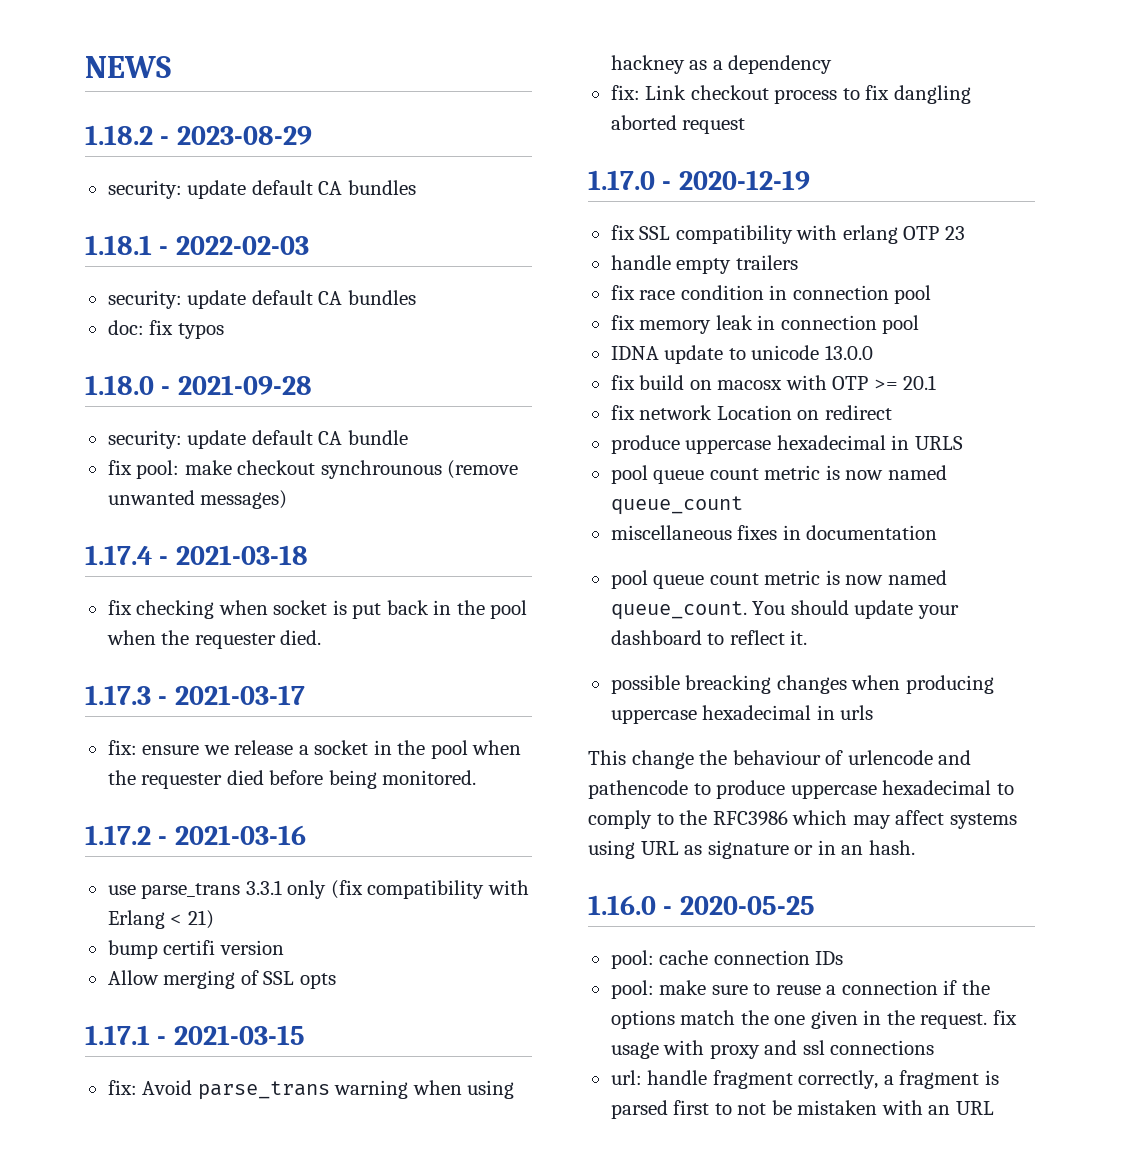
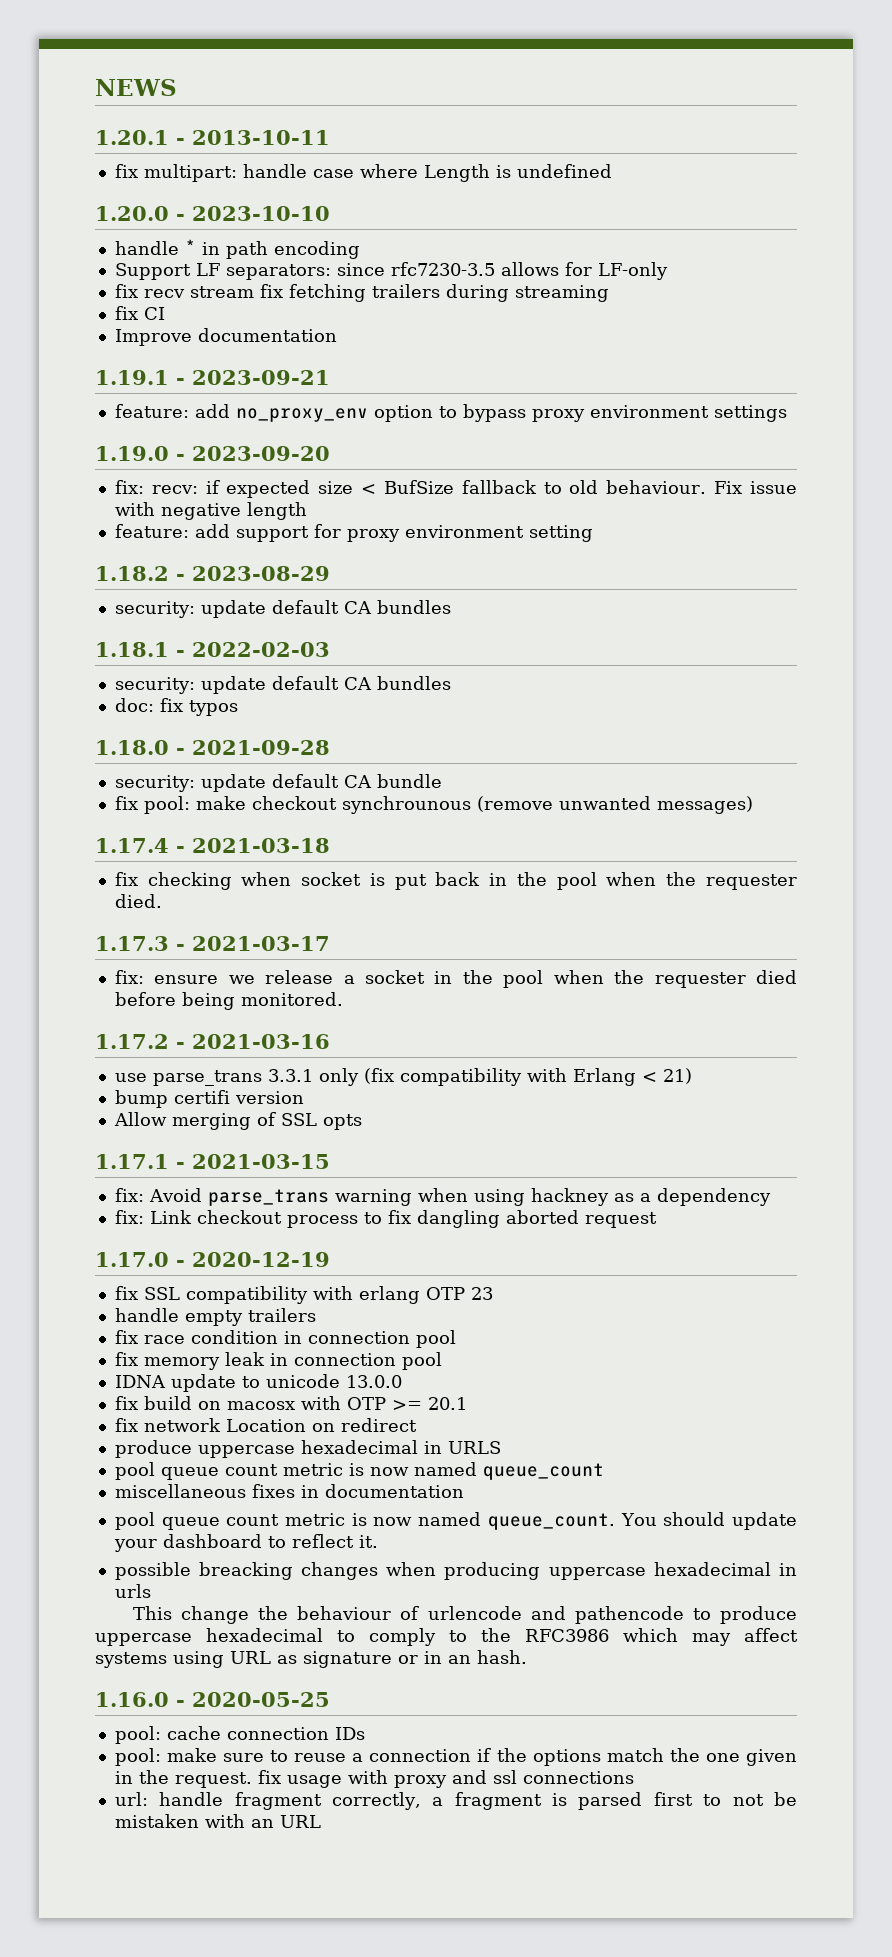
+ 1.20.1 - 2013-10-11
+ fix multipart: handle case where Length is undefined
+ 1.20.0 - 2023-10-10
+ handle * in path encoding
+ Support LF separators: since rfc7230-3.5 allows for LF-only
+ fix recv stream fix fetching trailers during streaming
+ fix CI
+ Improve documentation
+ 1.19.1 - 2023-09-21
+ feature: add no_proxy_env option to bypass proxy environment settings
+ 1.19.0 - 2023-09-20
+ fix: recv: if expected size < BufSize fallback to old behaviour. Fix issue with negative length
+ feature: add support for proxy environment setting

